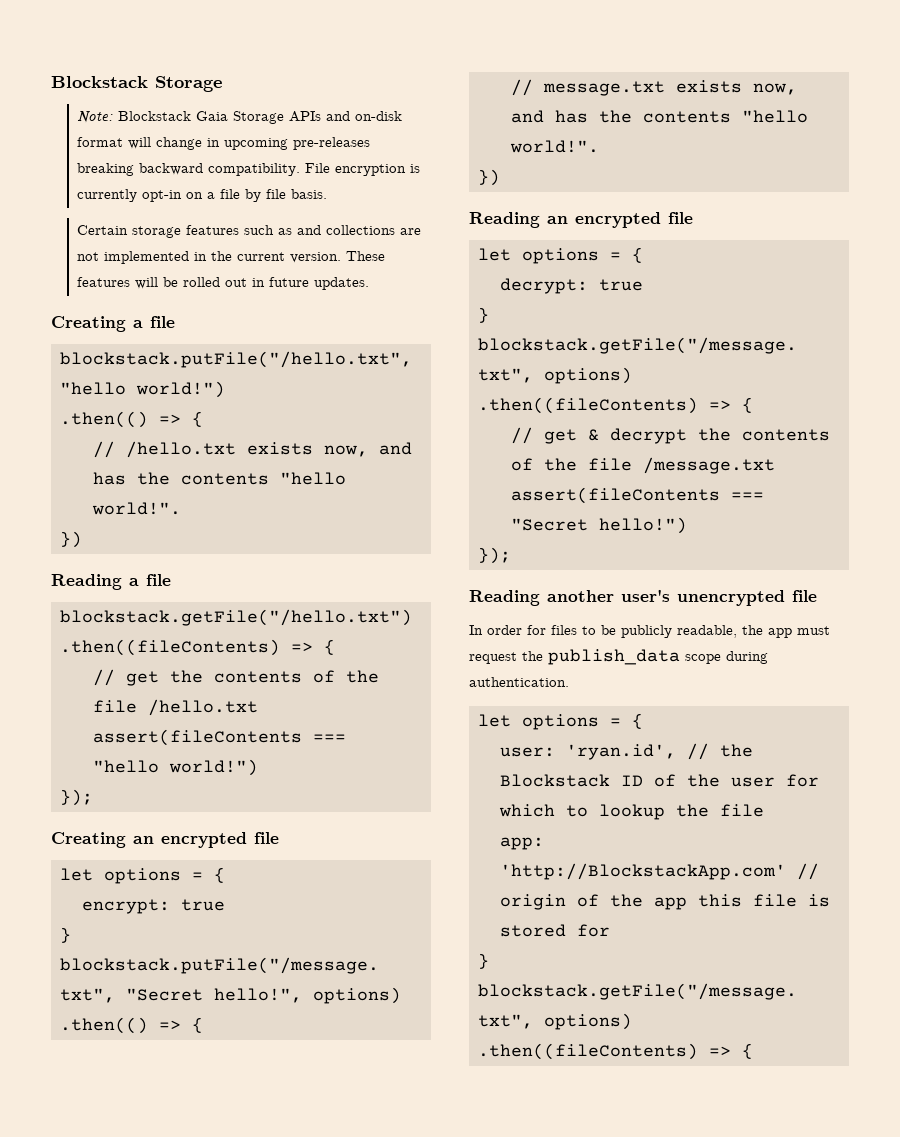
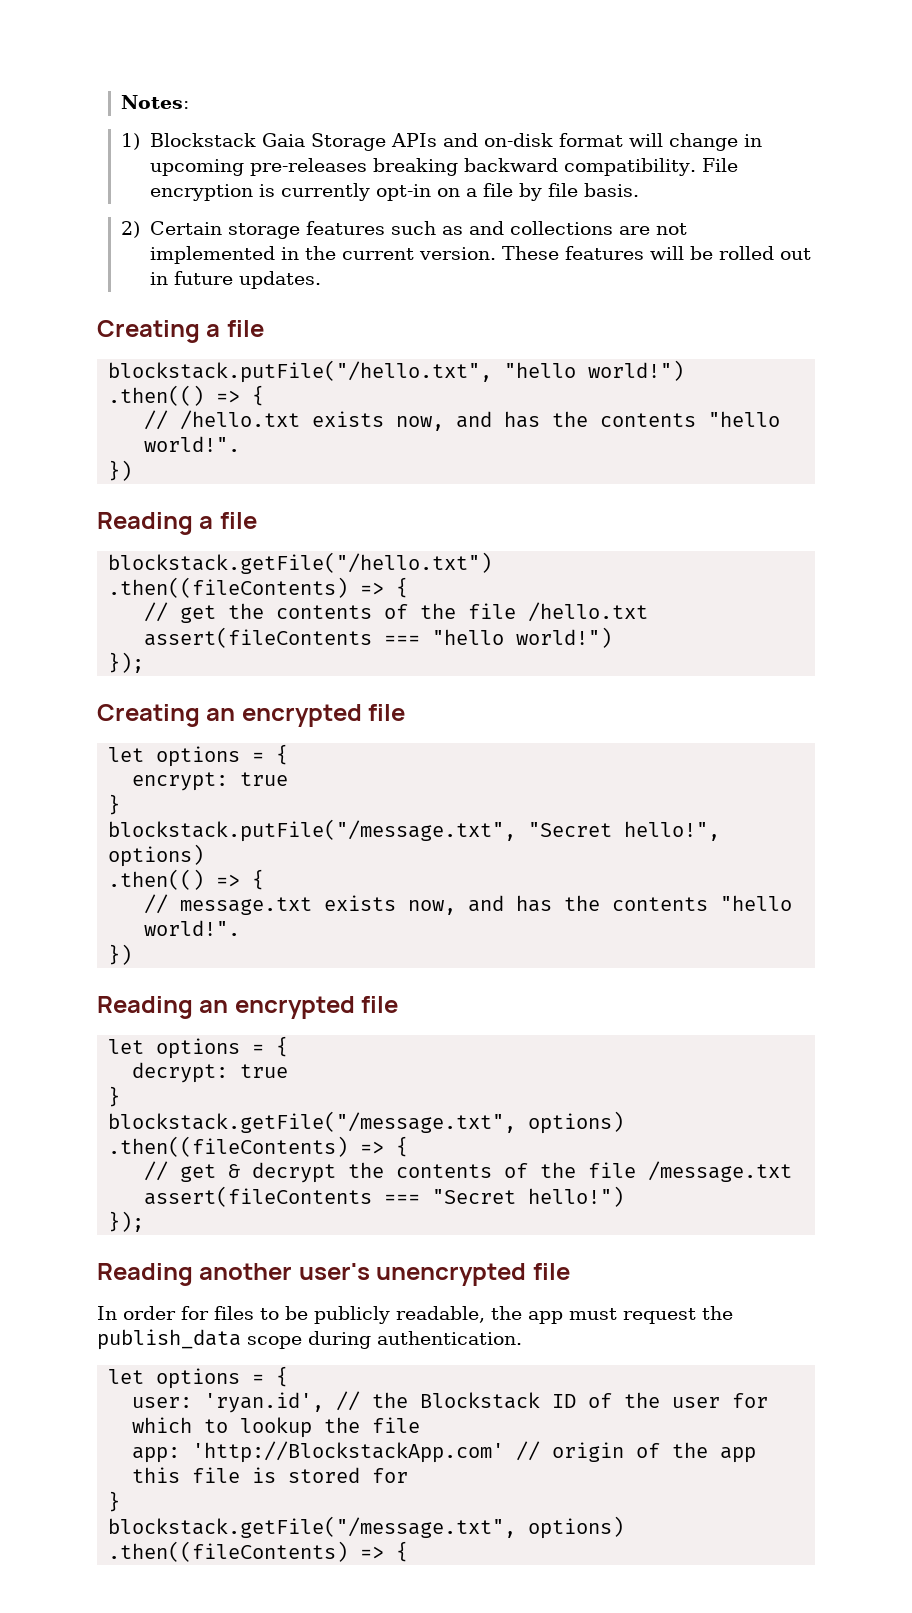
- Blockstack Storage
- Note: Blockstack Gaia Storage APIs and on-disk format will change in upcoming pre-releases breaking backward compatibility.
+ Notes:
+ 1) Blockstack Gaia Storage APIs and on-disk format will change in upcoming pre-releases breaking backward compatibility.
- Certain storage features such as and collections are not implemented in the current version.
+ 2) Certain storage features such as and collections are not implemented in the current version.

